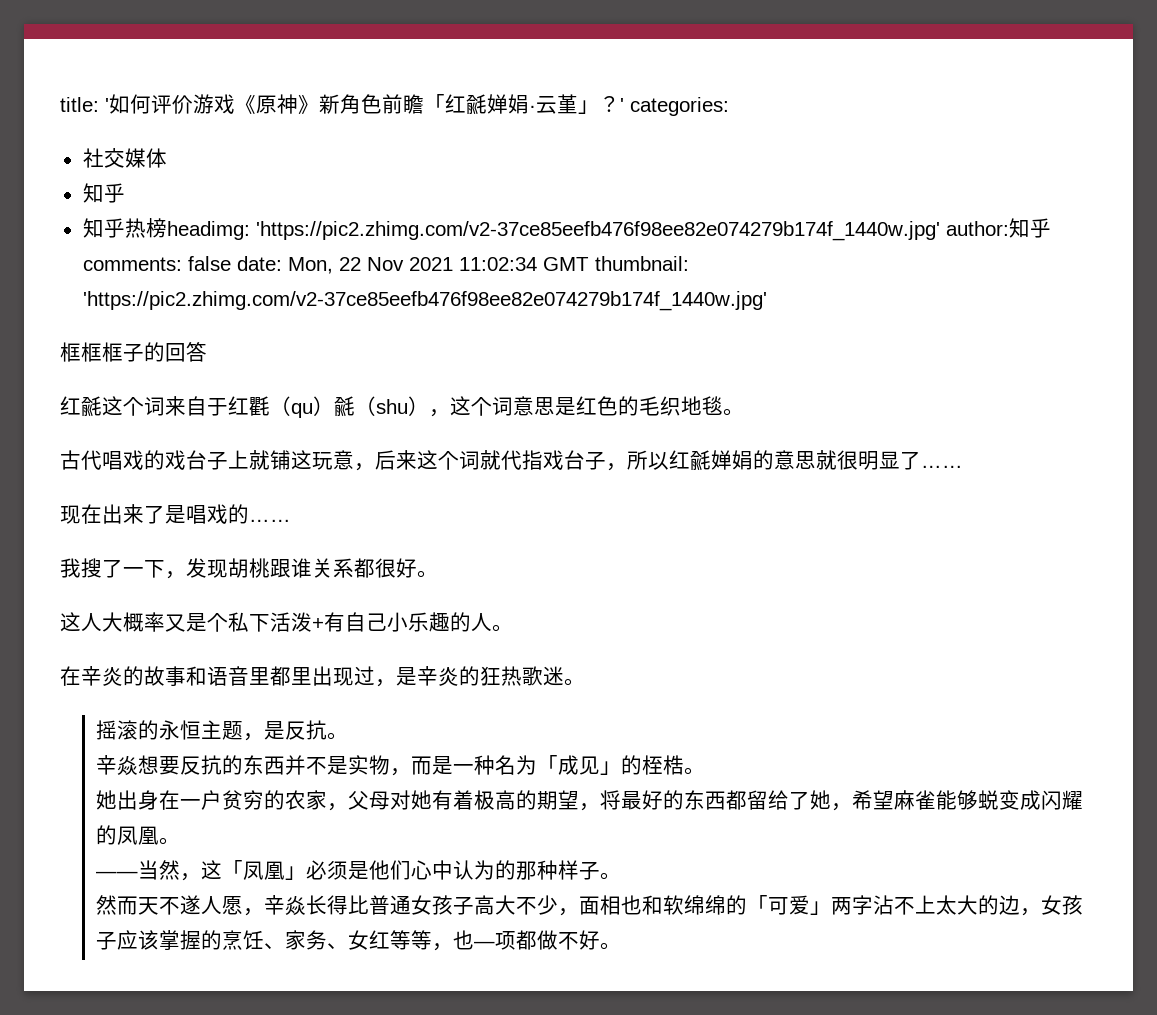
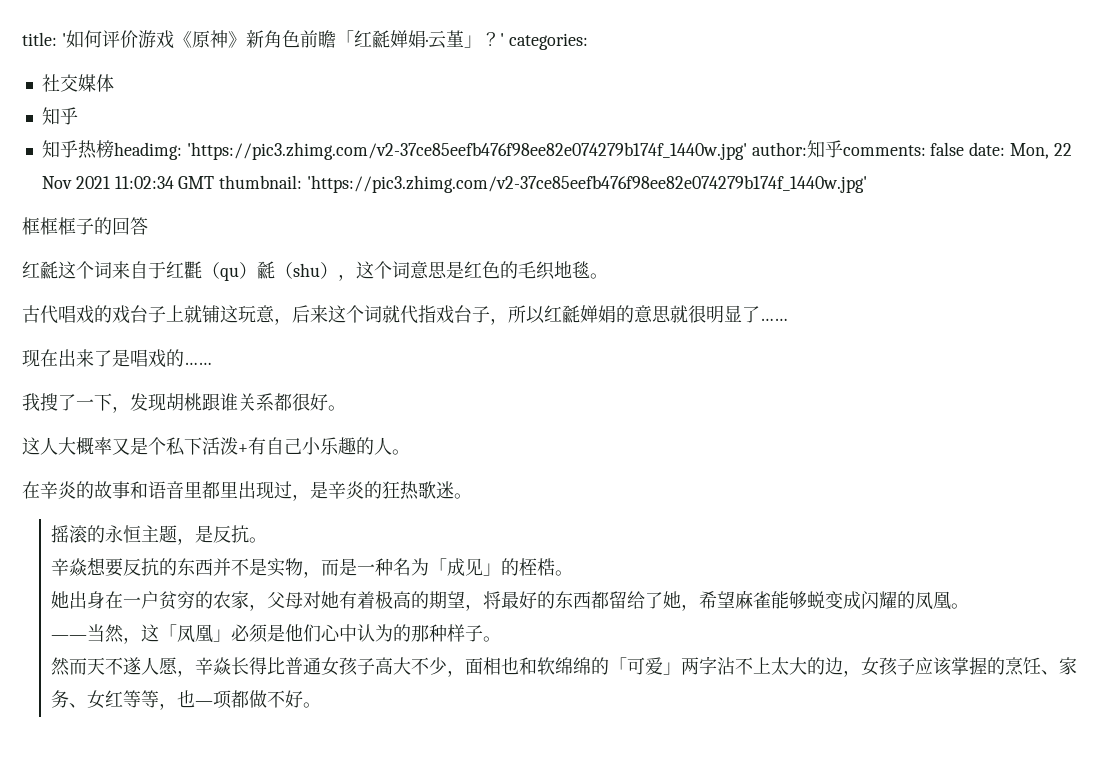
- 知乎热榜headimg: 'https://pic2.zhimg.com/v2-37ce85eefb476f98ee82e074279b174f_1440w.jpg' author:知乎comments: false date: Mon, 22 Nov 2021 11:02:34 GMT thumbnail: 'https://pic2.zhimg.com/v2-37ce85eefb476f98ee82e074279b174f_1440w.jpg'
+ 知乎热榜headimg: 'https://pic3.zhimg.com/v2-37ce85eefb476f98ee82e074279b174f_1440w.jpg' author:知乎comments: false date: Mon, 22 Nov 2021 11:02:34 GMT thumbnail: 'https://pic3.zhimg.com/v2-37ce85eefb476f98ee82e074279b174f_1440w.jpg'

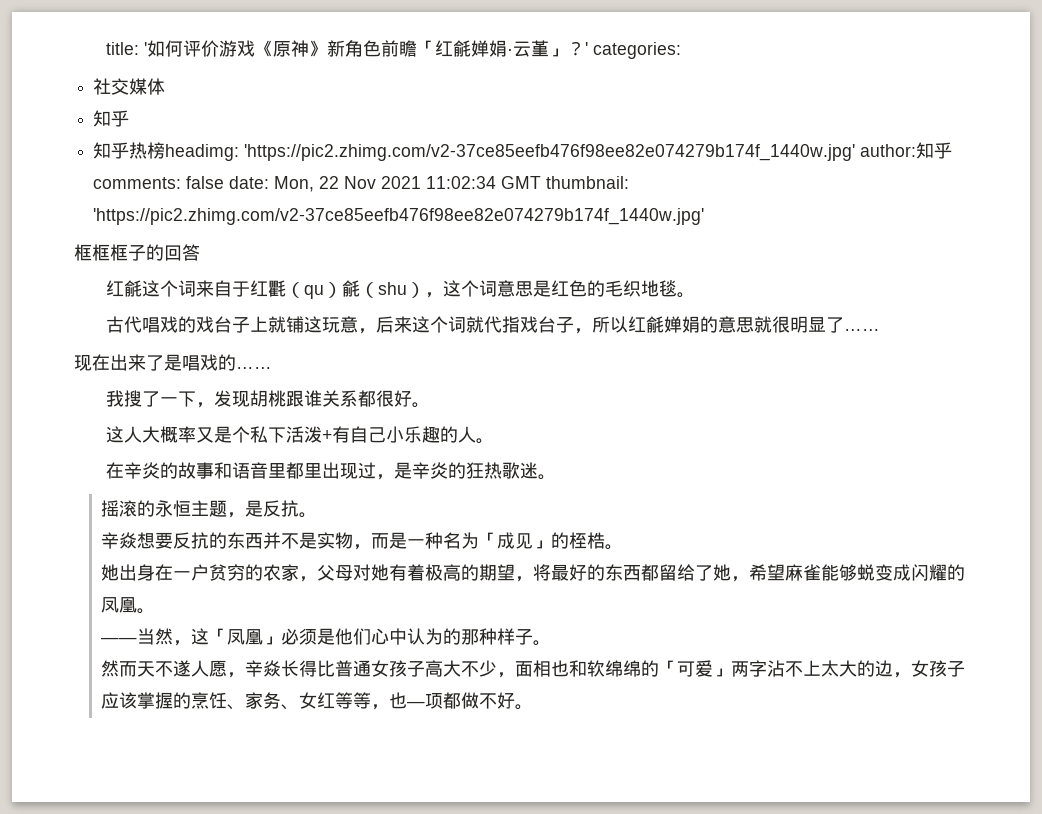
- 知乎热榜headimg: 'https://pic3.zhimg.com/v2-37ce85eefb476f98ee82e074279b174f_1440w.jpg' author:知乎comments: false date: Mon, 22 Nov 2021 11:02:34 GMT thumbnail: 'https://pic3.zhimg.com/v2-37ce85eefb476f98ee82e074279b174f_1440w.jpg'
+ 知乎热榜headimg: 'https://pic2.zhimg.com/v2-37ce85eefb476f98ee82e074279b174f_1440w.jpg' author:知乎comments: false date: Mon, 22 Nov 2021 11:02:34 GMT thumbnail: 'https://pic2.zhimg.com/v2-37ce85eefb476f98ee82e074279b174f_1440w.jpg'

